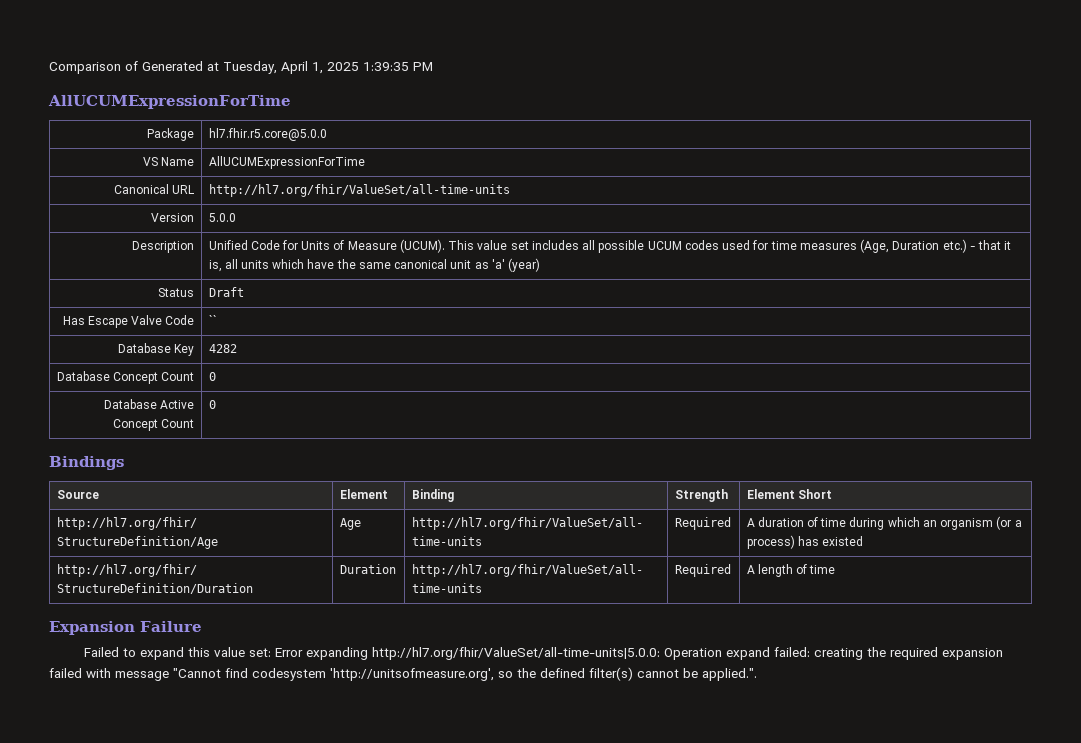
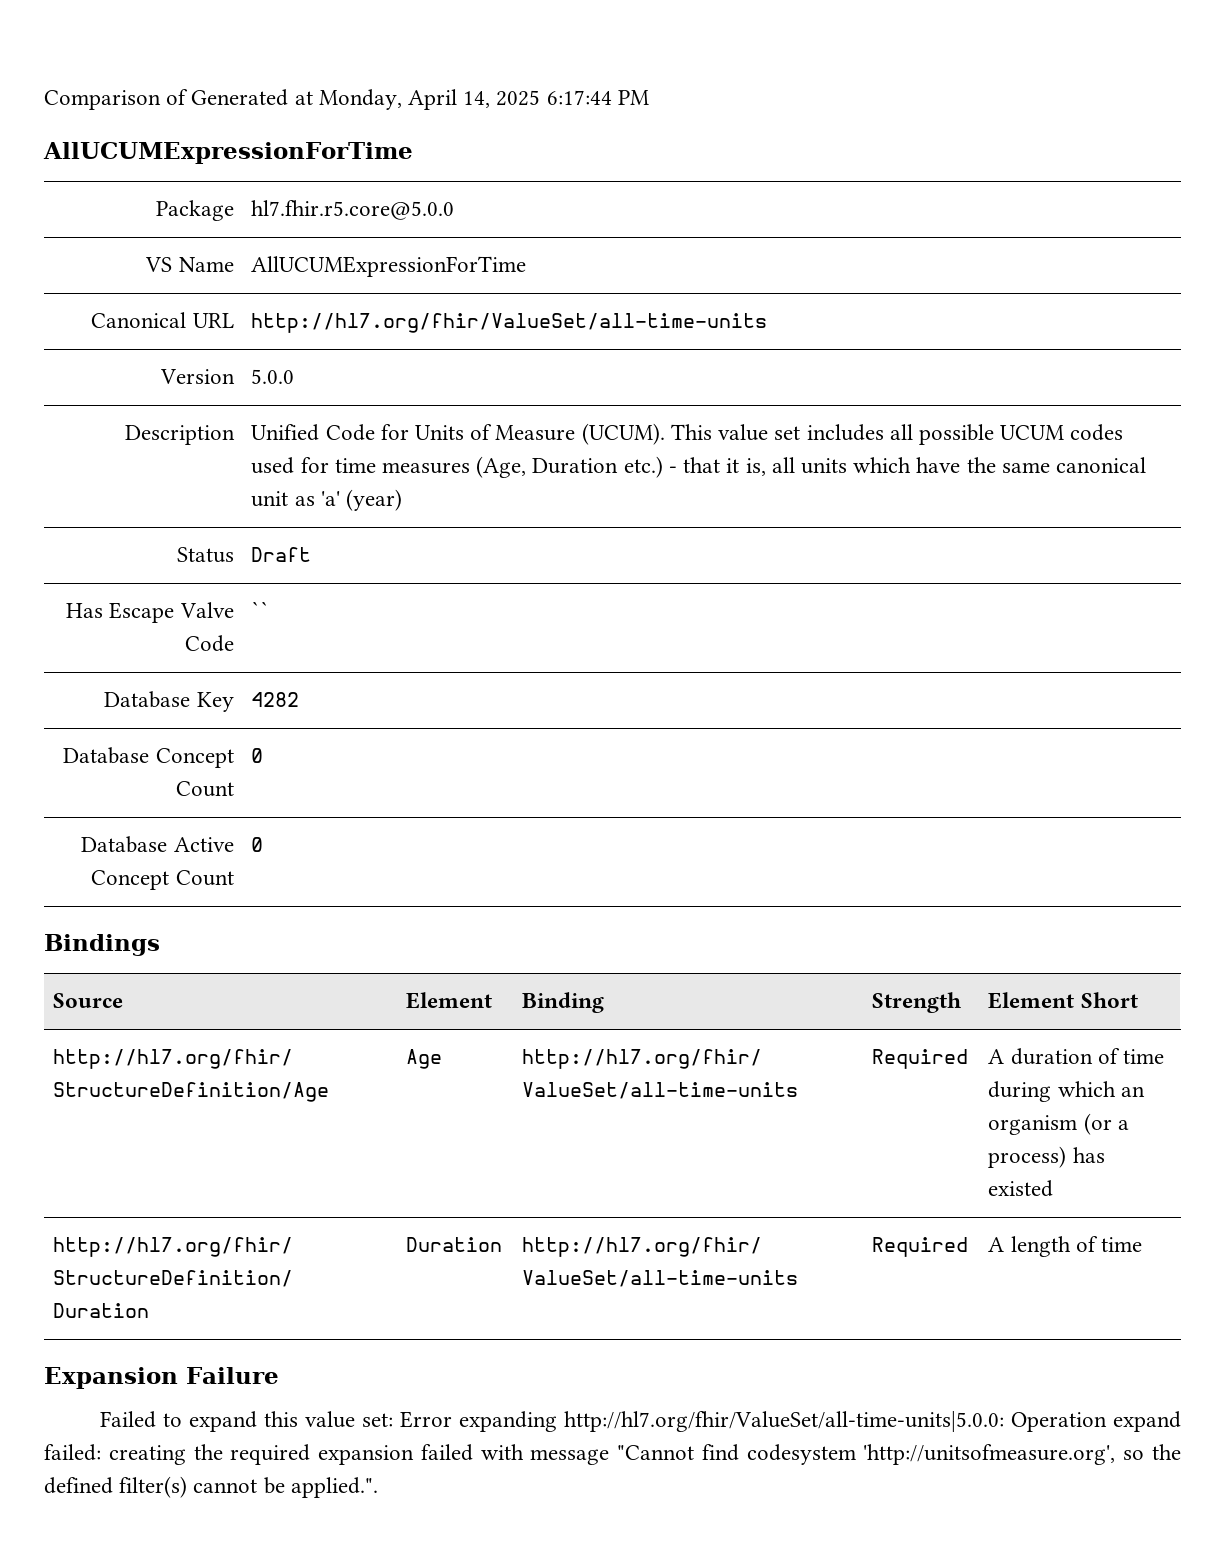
- Comparison of Generated at Tuesday, April 1, 2025 1:39:35 PM
+ Comparison of Generated at Monday, April 14, 2025 6:17:44 PM

